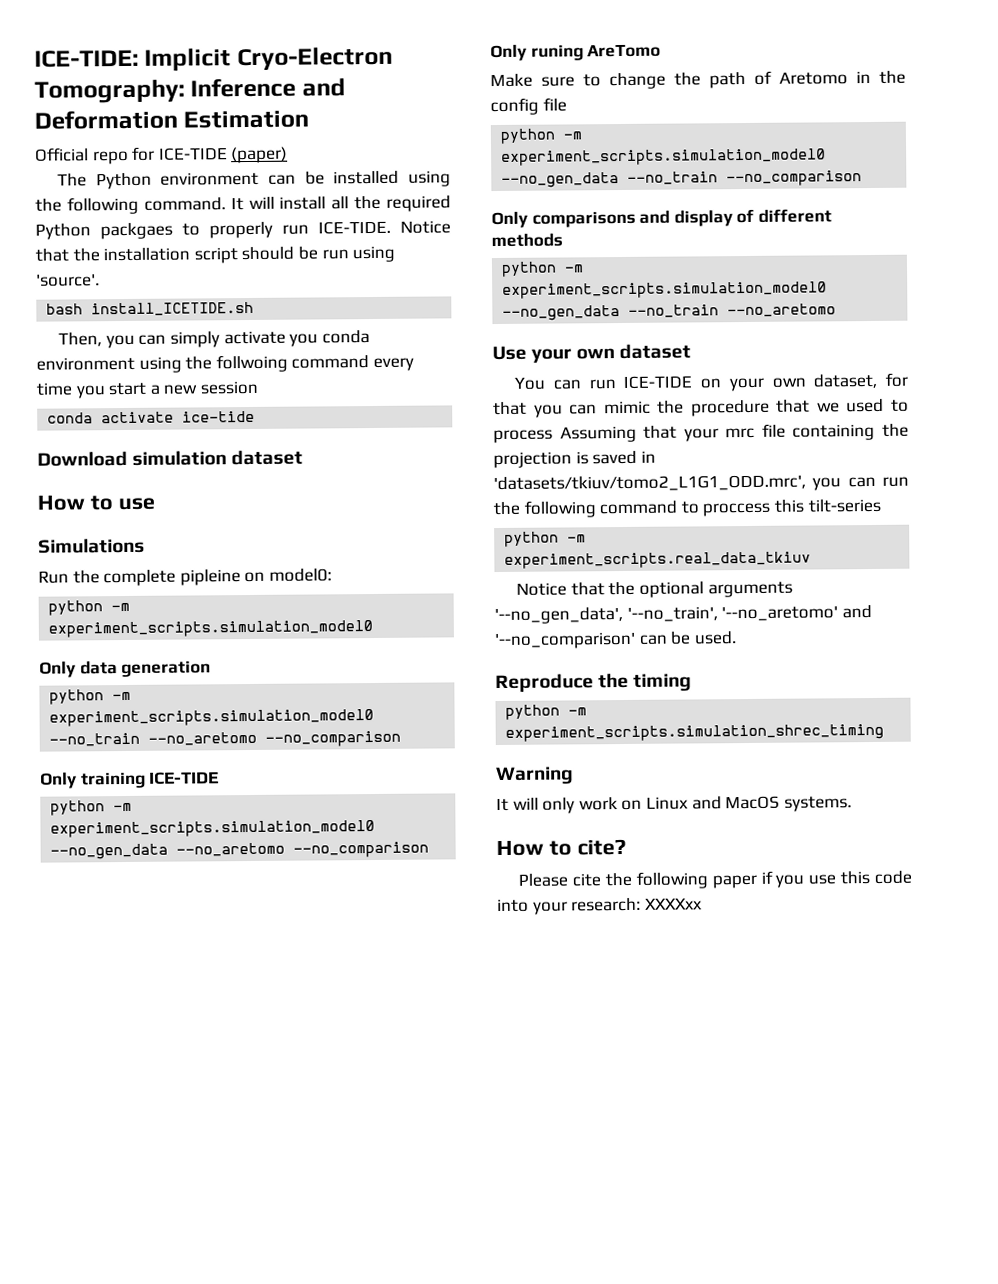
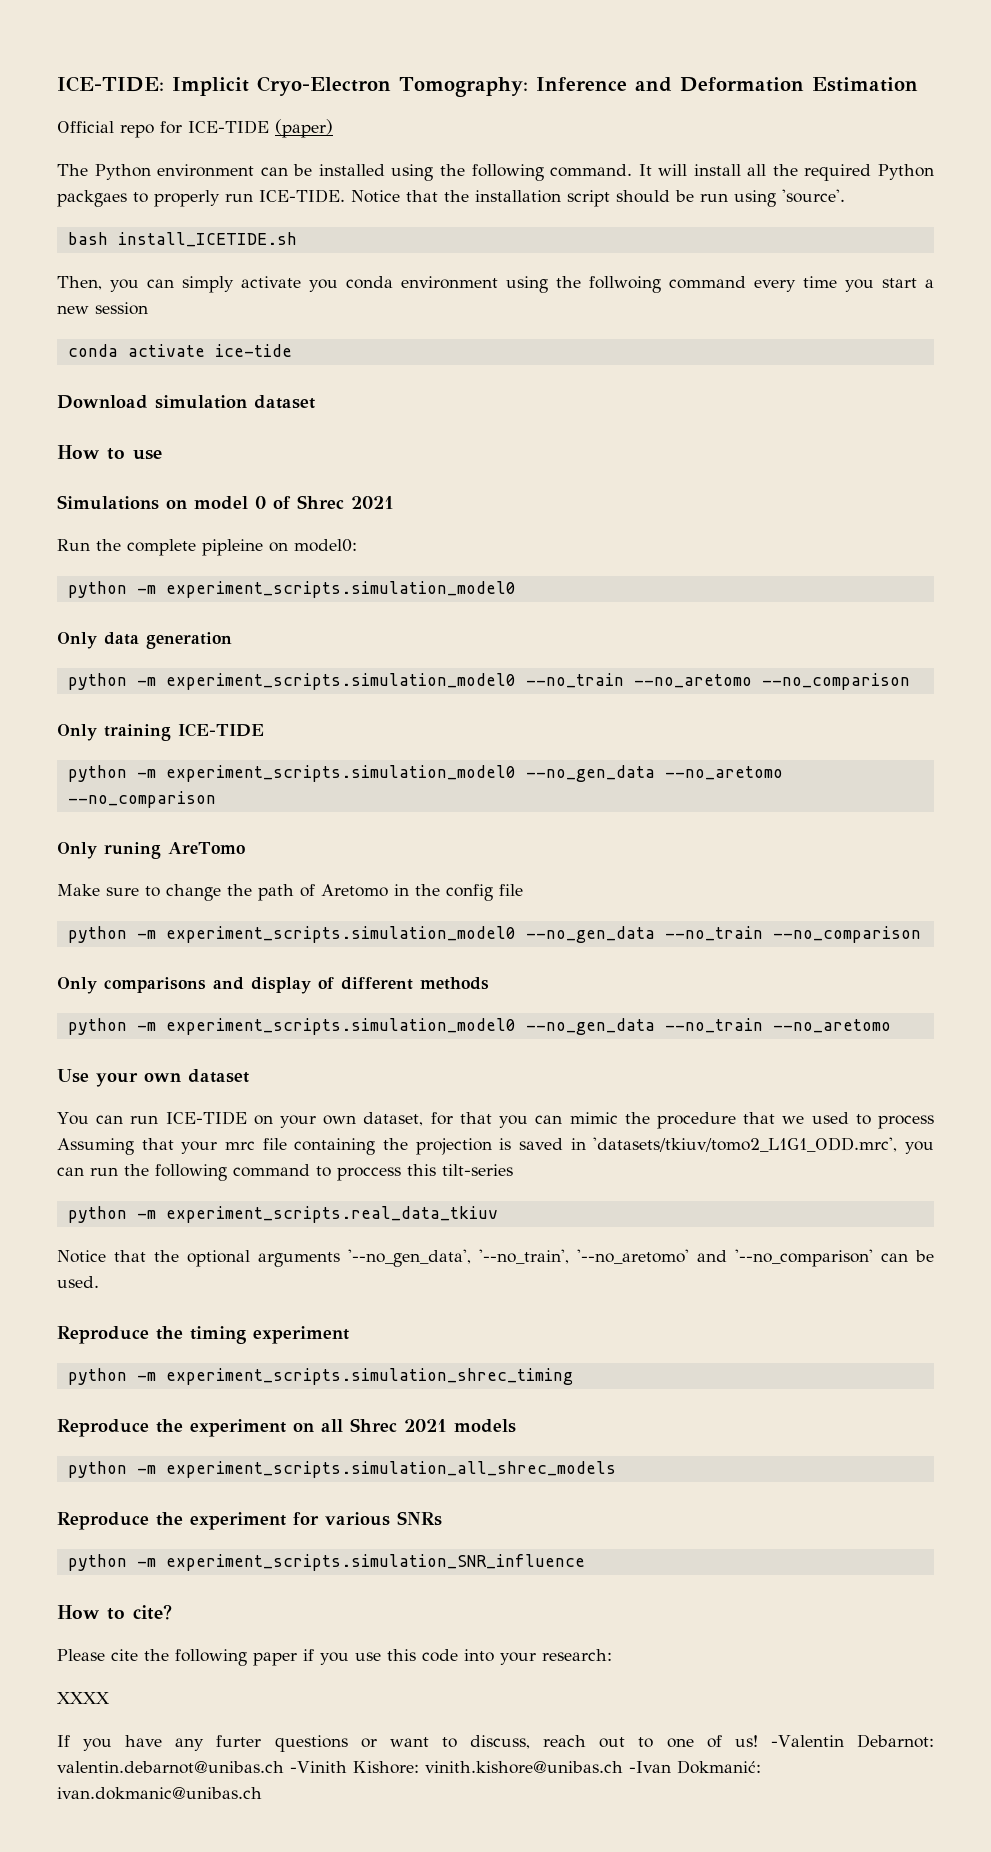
- Simulations
+ Simulations on model 0 of Shrec 2021
- Reproduce the timing
+ Reproduce the timing experiment
- Warning
- It will only work on Linux and MacOS systems.
+ Reproduce the experiment on all Shrec 2021 models
+ python -m experiment_scripts.simulation_all_shrec_models
+ Reproduce the experiment for various SNRs
+ python -m experiment_scripts.simulation_SNR_influence
- Please cite the following paper if you use this code into your research: XXXXxx
+ Please cite the following paper if you use this code into your research:
+ XXXX
+ If you have any furter questions or want to discuss, reach out to one of us! -Valentin Debarnot: valentin.debarnot@unibas.ch -Vinith Kishore: vinith.kishore@unibas.ch -Ivan Dokmanić: ivan.dokmanic@unibas.ch

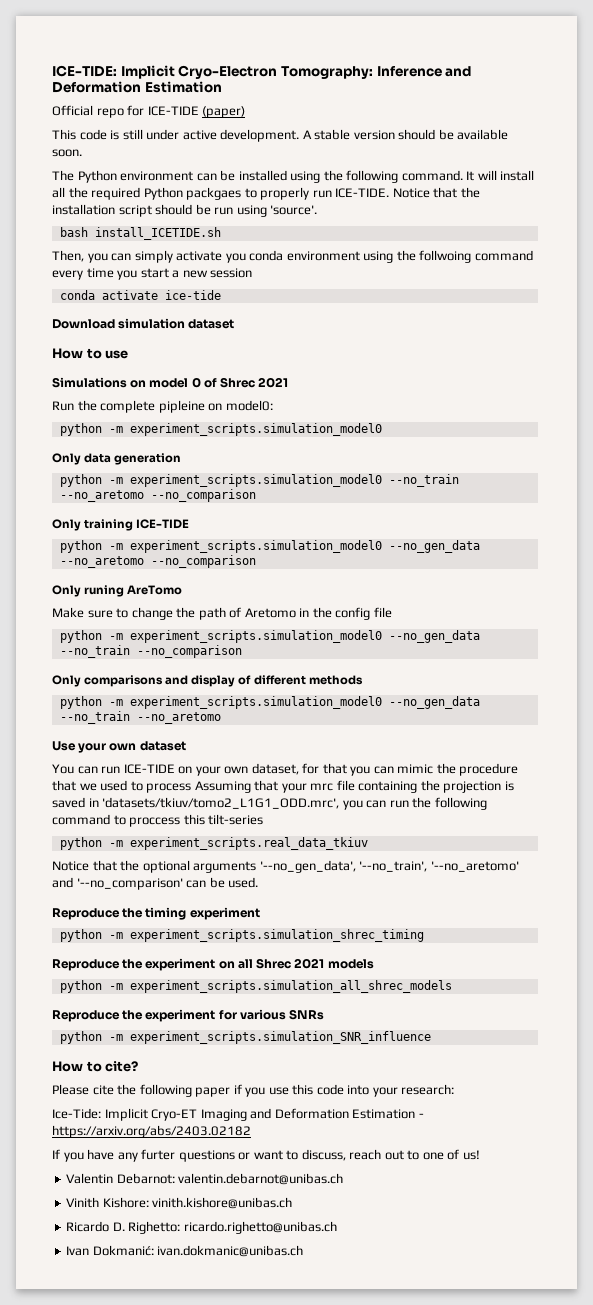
+ This code is still under active development. A stable version should be available soon.
- XXXX
+ Ice-Tide: Implicit Cryo-ET Imaging and Deformation Estimation - https://arxiv.org/abs/2403.02182
- If you have any furter questions or want to discuss, reach out to one of us! -Valentin Debarnot: valentin.debarnot@unibas.ch -Vinith Kishore: vinith.kishore@unibas.ch -Ivan Dokmanić: ivan.dokmanic@unibas.ch
+ If you have any furter questions or want to discuss, reach out to one of us!
+ Valentin Debarnot: valentin.debarnot@unibas.ch
+ Vinith Kishore: vinith.kishore@unibas.ch
+ Ricardo D. Righetto: ricardo.righetto@unibas.ch
+ Ivan Dokmanić: ivan.dokmanic@unibas.ch

